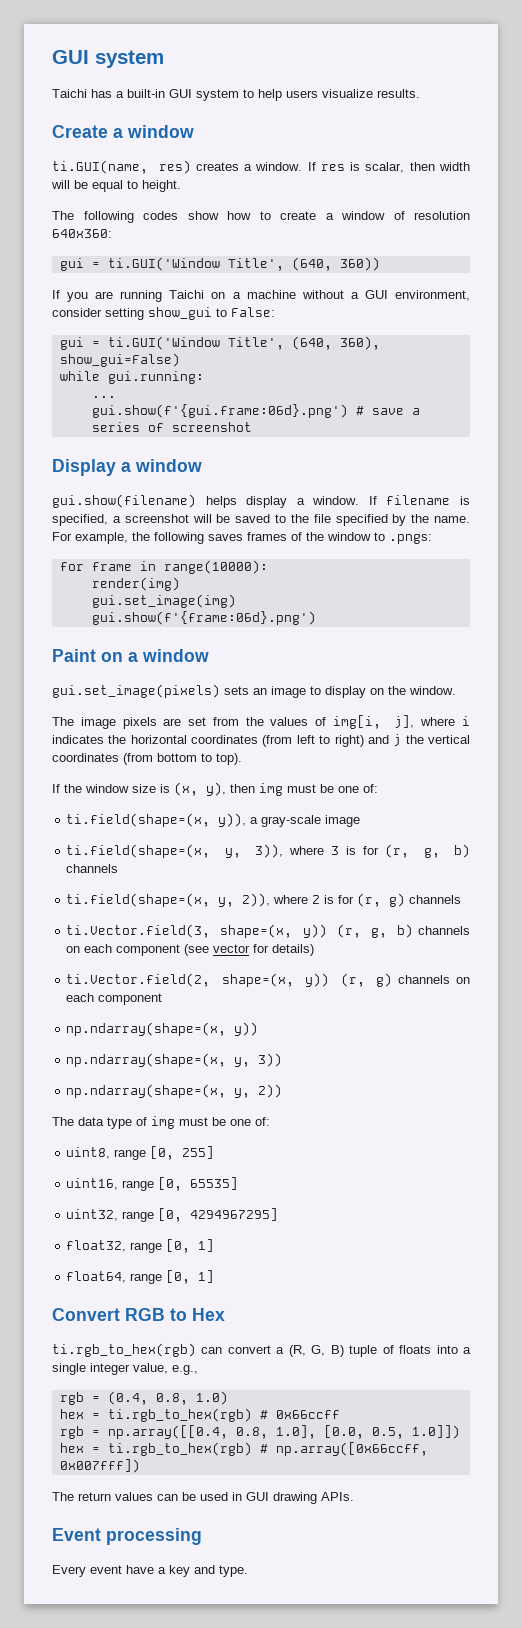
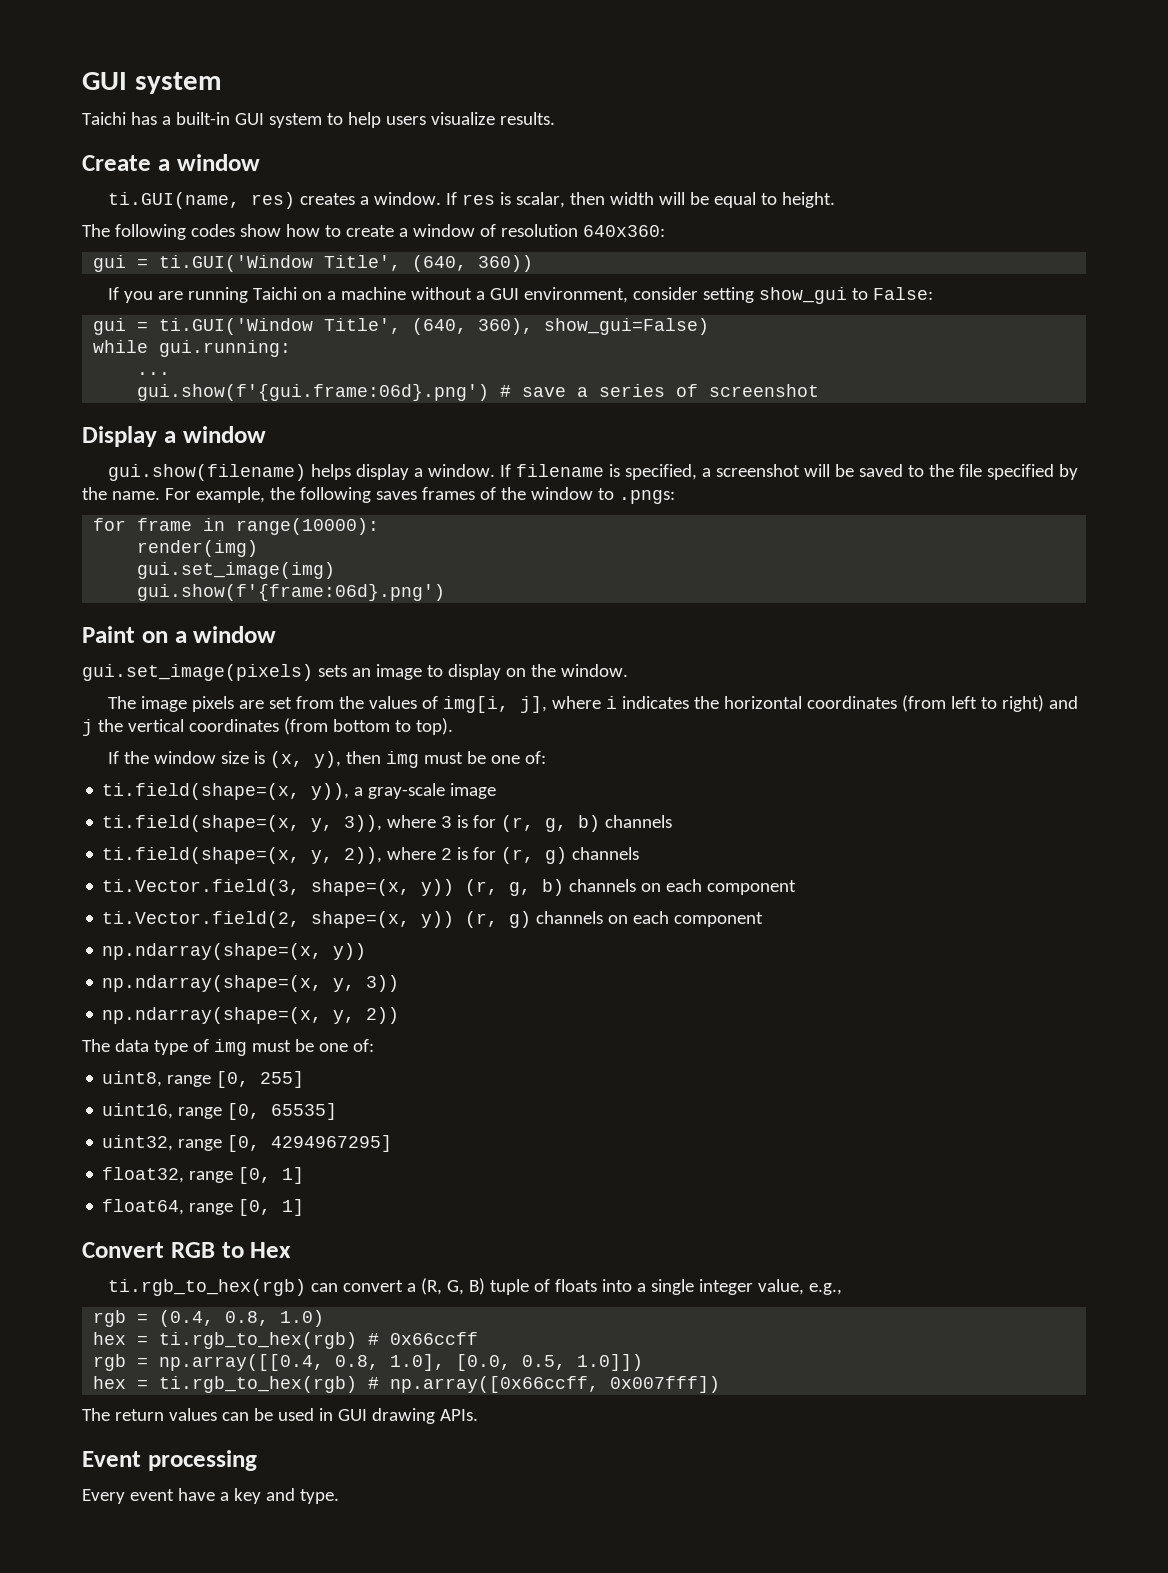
- ti.Vector.field(3, shape=(x, y)) (r, g, b) channels on each component (see vector for details)
+ ti.Vector.field(3, shape=(x, y)) (r, g, b) channels on each component

